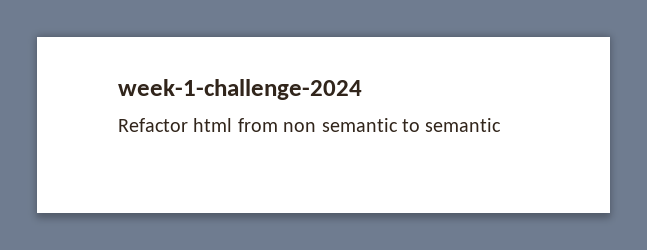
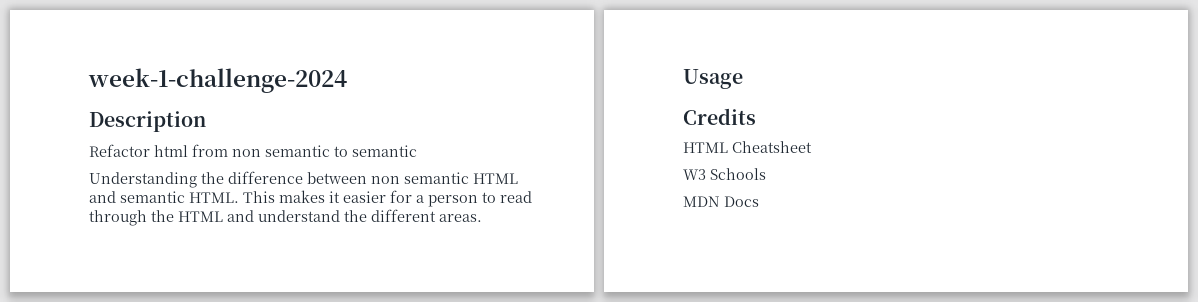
+ Description
+ Understanding the difference between non semantic HTML and semantic HTML. This makes it easier for a person to read through the HTML and understand the different areas.
+ Usage
+ Credits
+ HTML Cheatsheet
+ W3 Schools
+ MDN Docs

